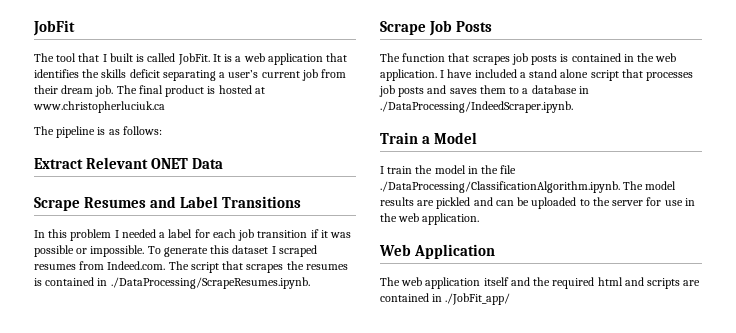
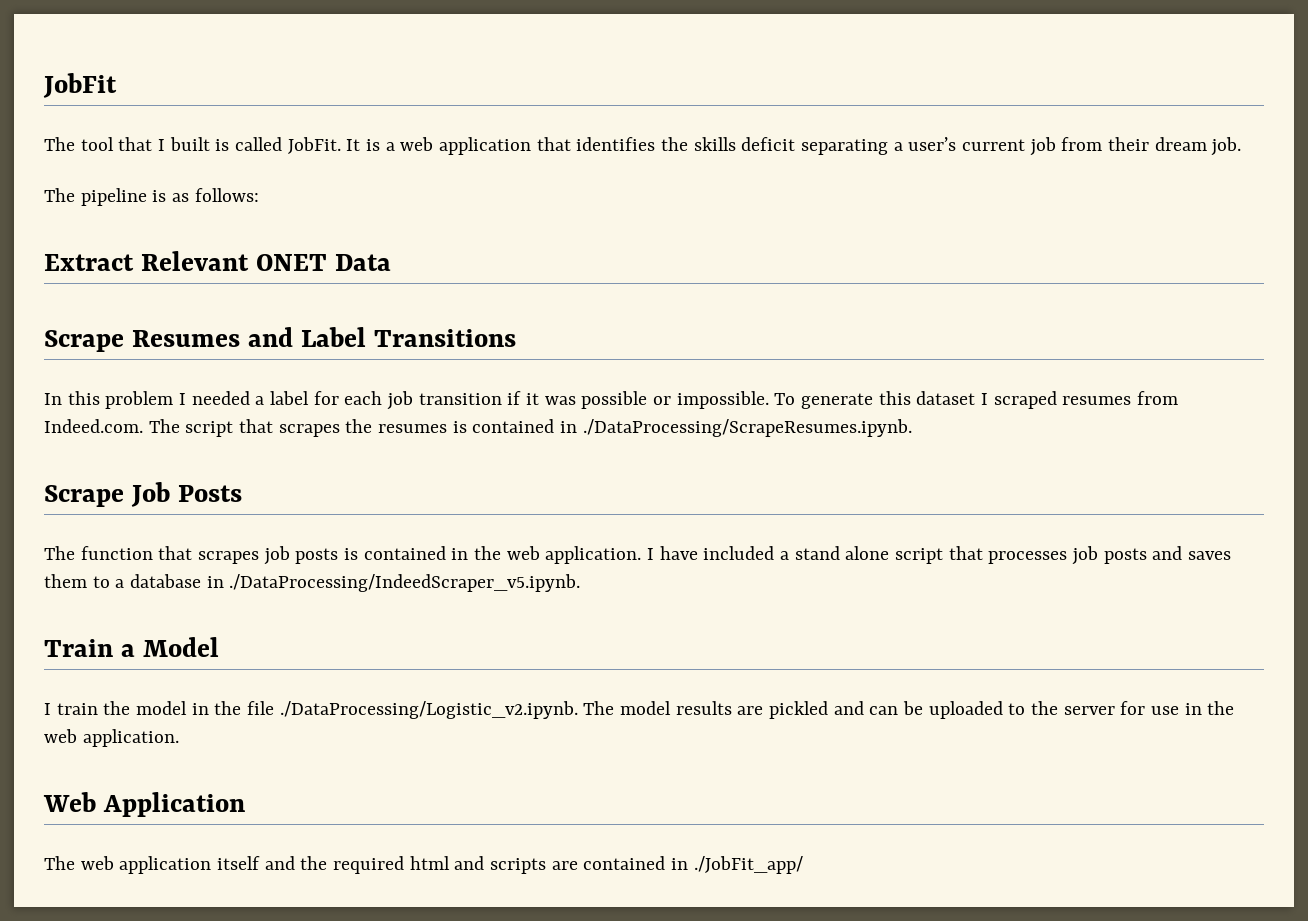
- The final product is hosted at www.christopherluciuk.ca
- I have included a stand alone script that processes job posts and saves them to a database in ./DataProcessing/IndeedScraper.ipynb.
+ I have included a stand alone script that processes job posts and saves them to a database in ./DataProcessing/IndeedScraper_v5.ipynb.
- I train the model in the file ./DataProcessing/ClassificationAlgorithm.ipynb. The model results are pickled and can be uploaded to the server for use in the web application.
+ I train the model in the file ./DataProcessing/Logistic_v2.ipynb. The model results are pickled and can be uploaded to the server for use in the web application.

